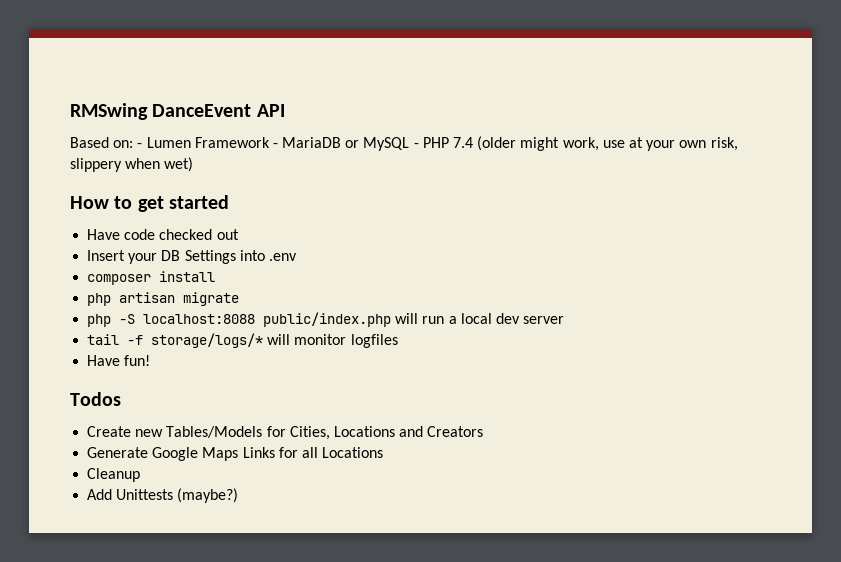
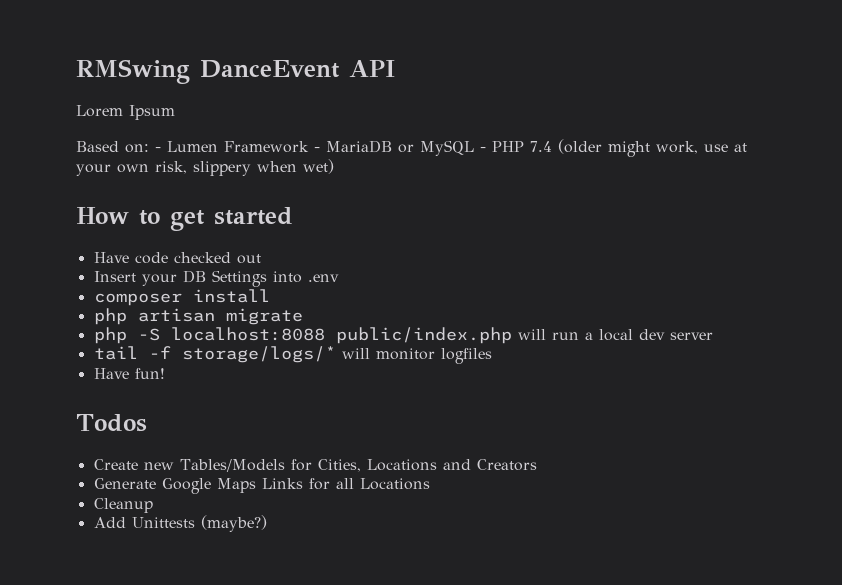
+ Lorem Ipsum

